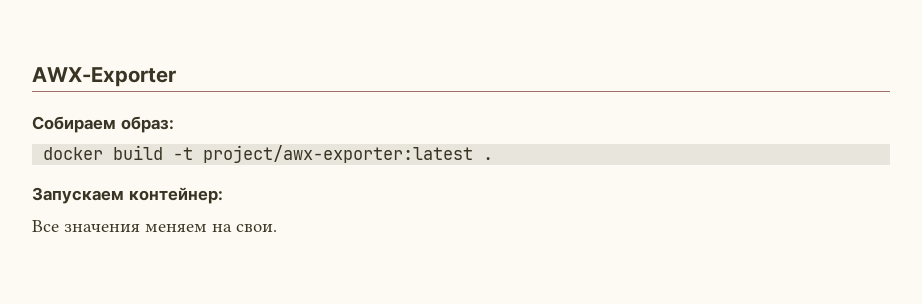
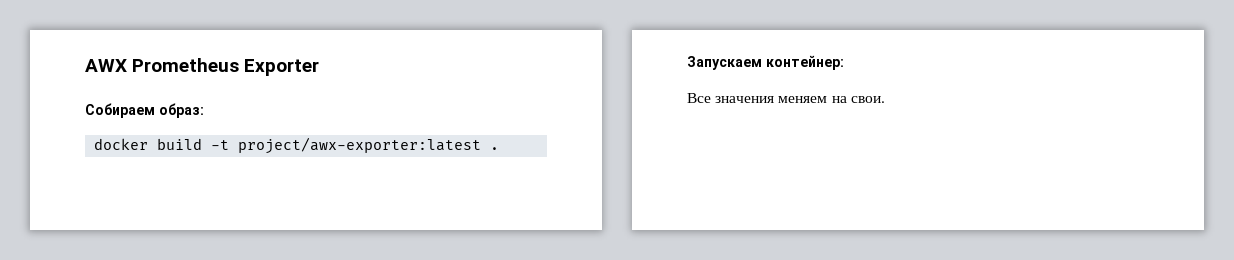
- AWX-Exporter
+ AWX Prometheus Exporter

